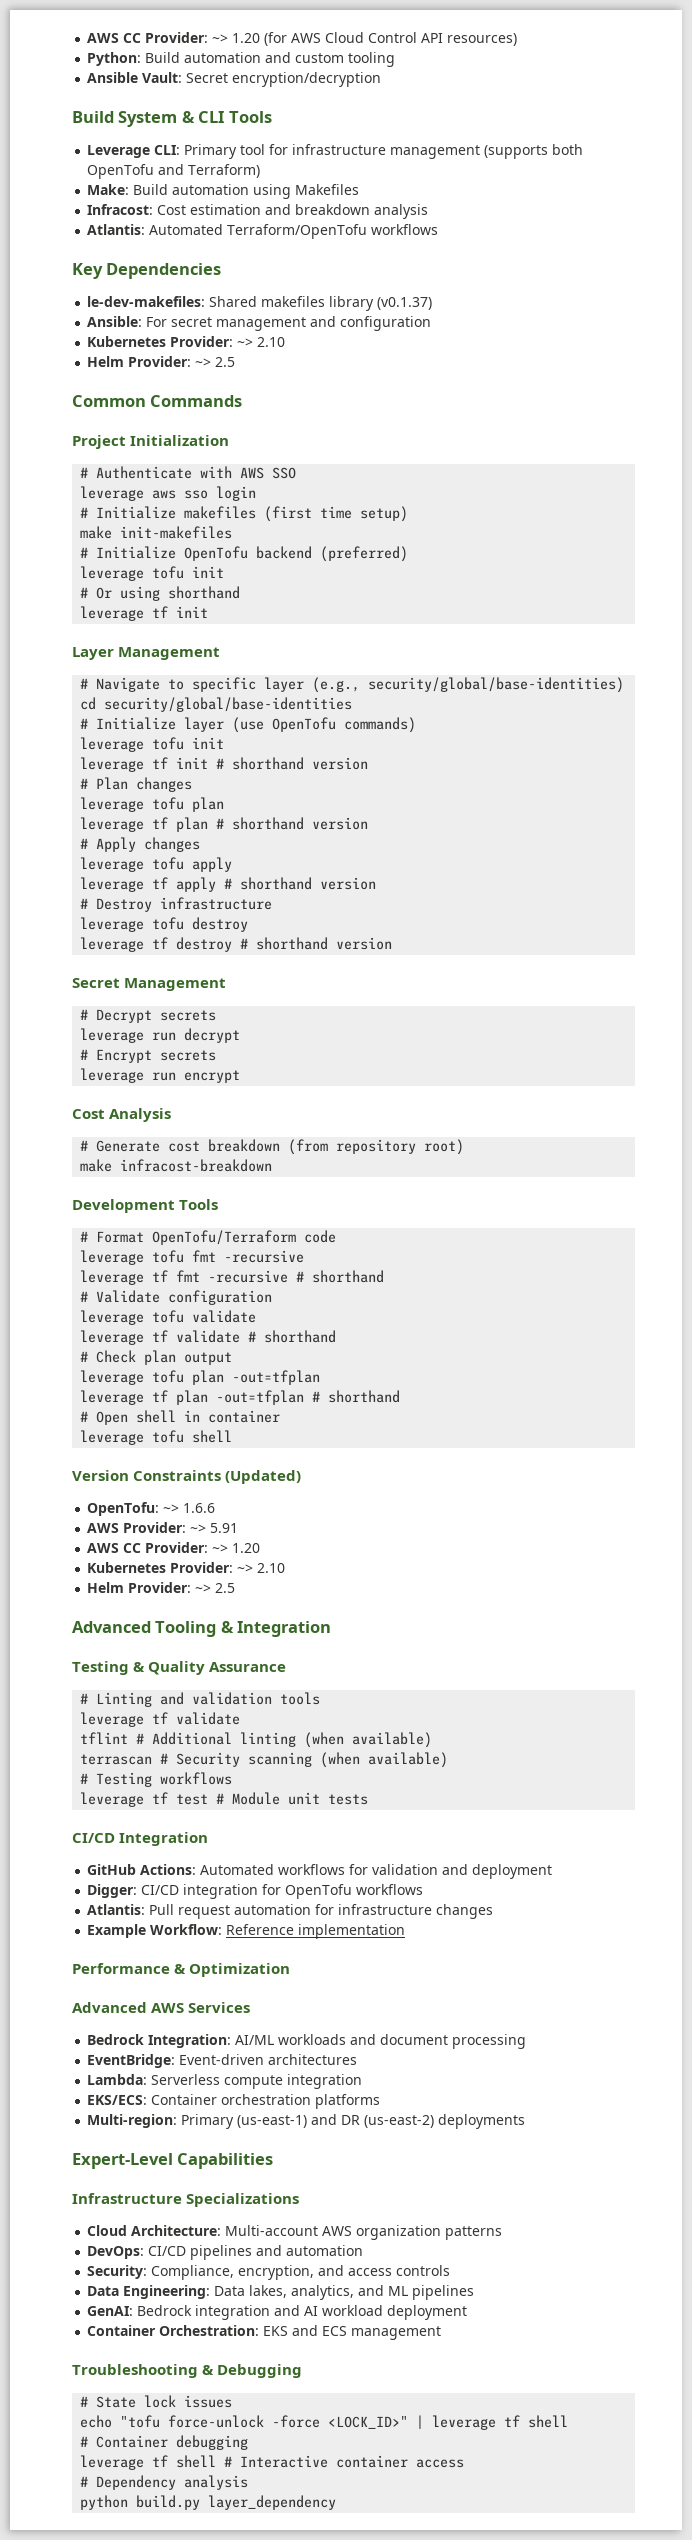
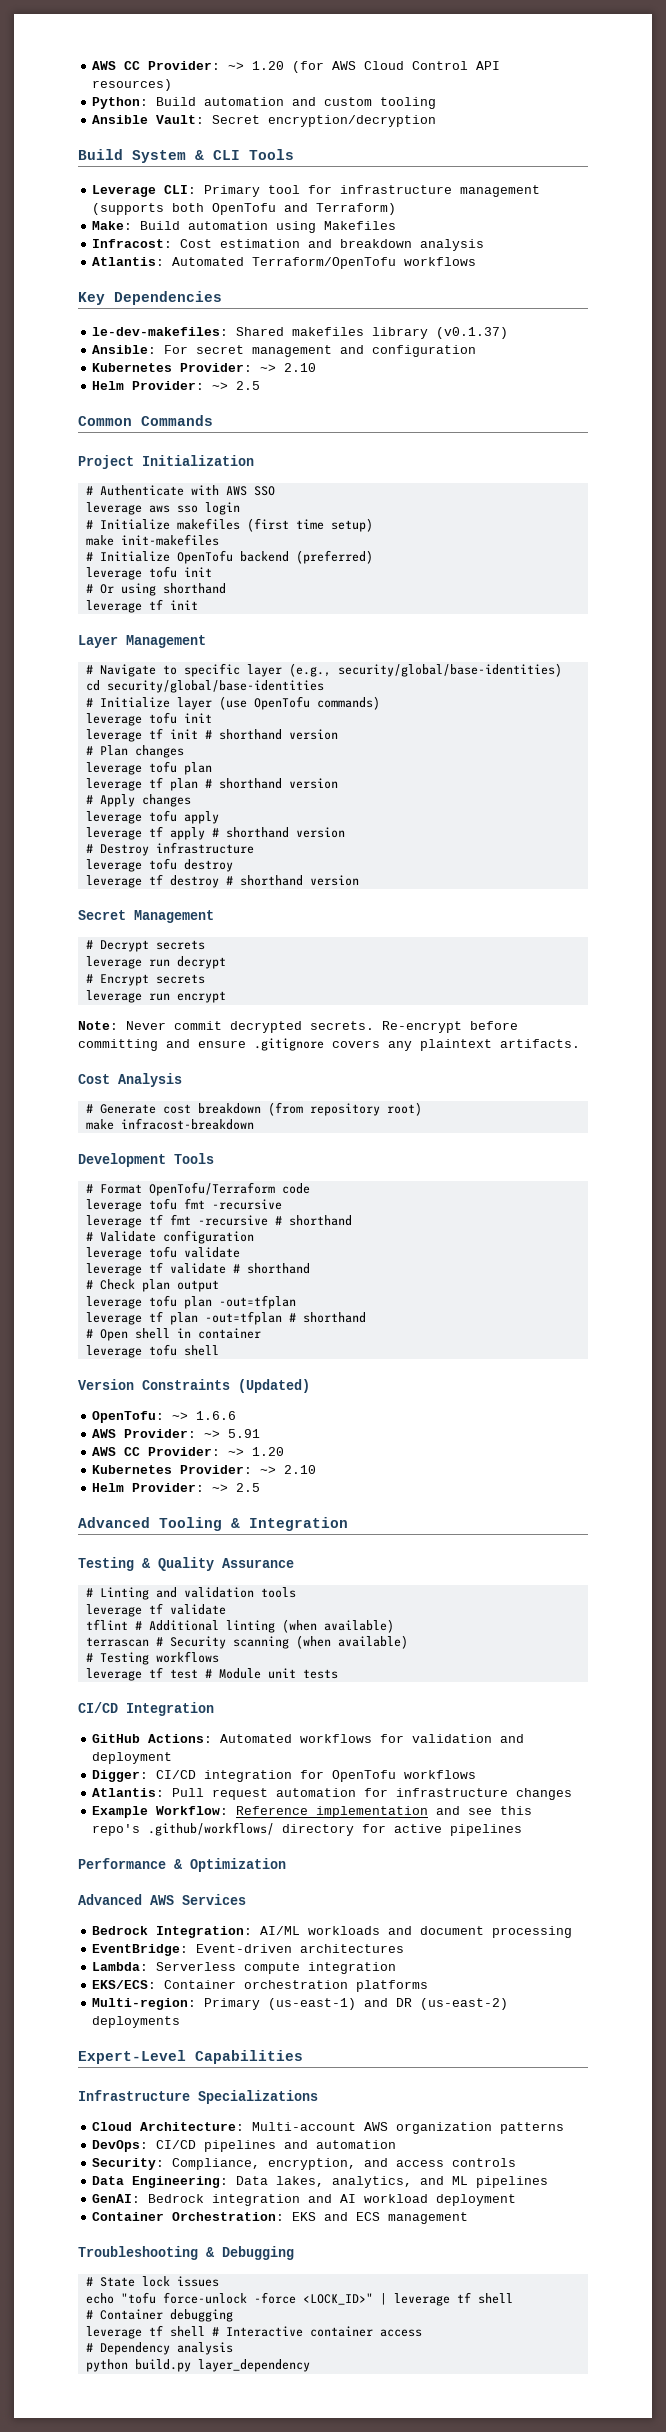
+ Note: Never commit decrypted secrets. Re-encrypt before committing and ensure .gitignore covers any plaintext artifacts.
- Example Workflow: Reference implementation
+ Example Workflow: Reference implementation and see this repo's .github/workflows/ directory for active pipelines

